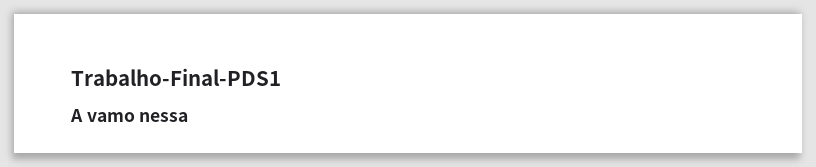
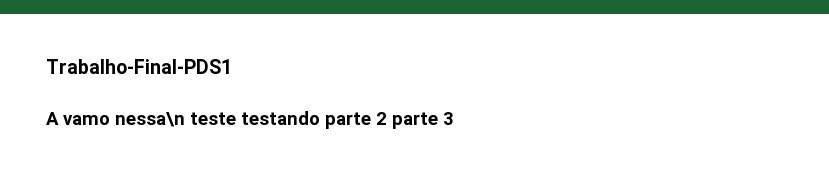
- A vamo nessa
+ A vamo nessa\n teste testando parte 2 parte 3

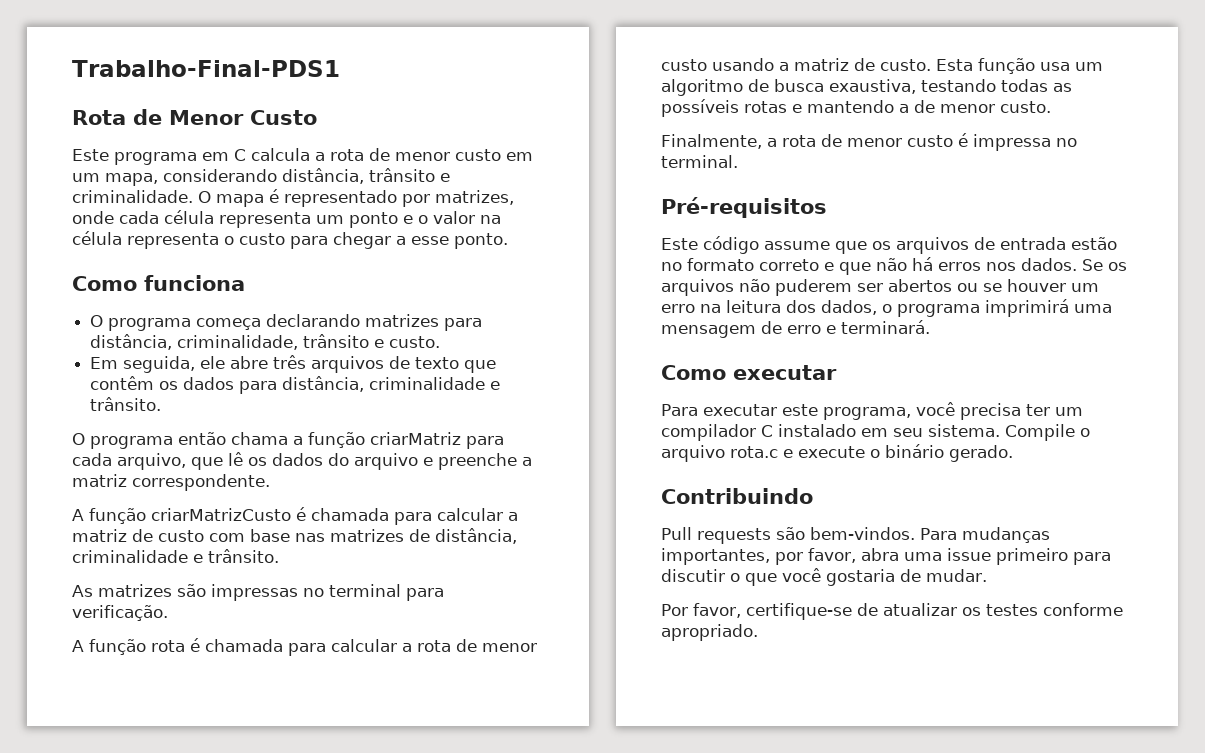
- A vamo nessa\n teste testando parte 2 parte 3
+ Rota de Menor Custo
+ Este programa em C calcula a rota de menor custo em um mapa, considerando distância, trânsito e criminalidade. O mapa é representado por matrizes, onde cada célula representa um ponto e o valor na célula representa o custo para chegar a esse ponto.
+ Como funciona
+ O programa começa declarando matrizes para distância, criminalidade, trânsito e custo.
+ Em seguida, ele abre três arquivos de texto que contêm os dados para distância, criminalidade e trânsito.
+ O programa então chama a função criarMatriz para cada arquivo, que lê os dados do arquivo e preenche a matriz correspondente.
+ A função criarMatrizCusto é chamada para calcular a matriz de custo com base nas matrizes de distância, criminalidade e trânsito.
+ As matrizes são impressas no terminal para verificação.
+ A função rota é chamada para calcular a rota de menor custo usando a matriz de custo. Esta função usa um algoritmo de busca exaustiva, testando todas as possíveis rotas e mantendo a de menor custo.
+ Finalmente, a rota de menor custo é impressa no terminal.
+ Pré-requisitos
+ Este código assume que os arquivos de entrada estão no formato correto e que não há erros nos dados. Se os arquivos não puderem ser abertos ou se houver um erro na leitura dos dados, o programa imprimirá uma mensagem de erro e terminará.
+ Como executar
+ Para executar este programa, você precisa ter um compilador C instalado em seu sistema. Compile o arquivo rota.c e execute o binário gerado.
+ Contribuindo
+ Pull requests são bem-vindos. Para mudanças importantes, por favor, abra uma issue primeiro para discutir o que você gostaria de mudar.
+ Por favor, certifique-se de atualizar os testes conforme apropriado.

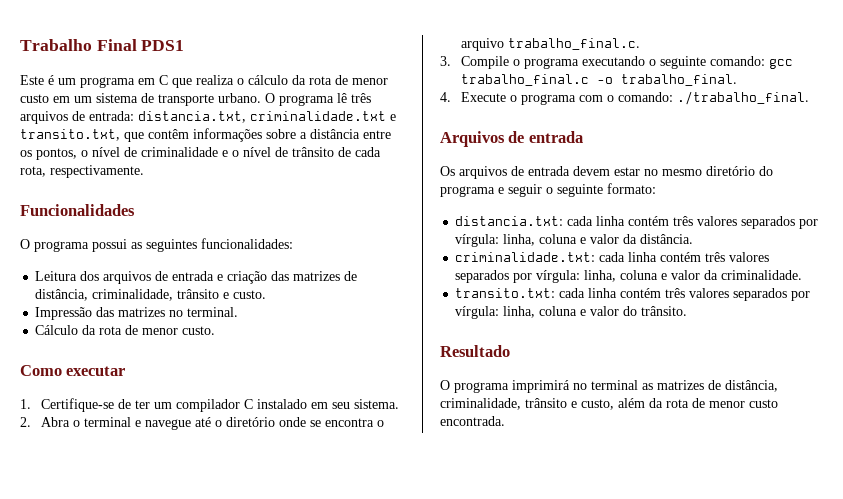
- Trabalho-Final-PDS1
- Rota de Menor Custo
- Este programa em C calcula a rota de menor custo em um mapa, considerando distância, trânsito e criminalidade. O mapa é representado por matrizes, onde cada célula representa um ponto e o valor na célula representa o custo para chegar a esse ponto.
- Como funciona
- O programa começa declarando matrizes para distância, criminalidade, trânsito e custo.
+ Trabalho Final PDS1
+ Este é um programa em C que realiza o cálculo da rota de menor custo em um sistema de transporte urbano. O programa lê três arquivos de entrada: distancia.txt, criminalidade.txt e transito.txt, que contêm informações sobre a distância entre os pontos, o nível de criminalidade e o nível de trânsito de cada rota, respectivamente.
+ Funcionalidades
+ O programa possui as seguintes funcionalidades:
+ Leitura dos arquivos de entrada e criação das matrizes de distância, criminalidade, trânsito e custo.
- Em seguida, ele abre três arquivos de texto que contêm os dados para distância, criminalidade e trânsito.
- O programa então chama a função criarMatriz para cada arquivo, que lê os dados do arquivo e preenche a matriz correspondente.
- A função criarMatrizCusto é chamada para calcular a matriz de custo com base nas matrizes de distância, criminalidade e trânsito.
- As matrizes são impressas no terminal para verificação.
- A função rota é chamada para calcular a rota de menor custo usando a matriz de custo. Esta função usa um algoritmo de busca exaustiva, testando todas as possíveis rotas e mantendo a de menor custo.
- Finalmente, a rota de menor custo é impressa no terminal.
- Pré-requisitos
- Este código assume que os arquivos de entrada estão no formato correto e que não há erros nos dados. Se os arquivos não puderem ser abertos ou se houver um erro na leitura dos dados, o programa imprimirá uma mensagem de erro e terminará.
+ Impressão das matrizes no terminal.
+ Cálculo da rota de menor custo.
  Como executar
- Para executar este programa, você precisa ter um compilador C instalado em seu sistema. Compile o arquivo rota.c e execute o binário gerado.
- Contribuindo
- Pull requests são bem-vindos. Para mudanças importantes, por favor, abra uma issue primeiro para discutir o que você gostaria de mudar.
- Por favor, certifique-se de atualizar os testes conforme apropriado.
+ 1. Certifique-se de ter um compilador C instalado em seu sistema.
+ 2. Abra o terminal e navegue até o diretório onde se encontra o arquivo trabalho_final.c.
+ 3. Compile o programa executando o seguinte comando: gcc trabalho_final.c -o trabalho_final.
+ 4. Execute o programa com o comando: ./trabalho_final.
+ Arquivos de entrada
+ Os arquivos de entrada devem estar no mesmo diretório do programa e seguir o seguinte formato:
+ distancia.txt: cada linha contém três valores separados por vírgula: linha, coluna e valor da distância.
+ criminalidade.txt: cada linha contém três valores separados por vírgula: linha, coluna e valor da criminalidade.
+ transito.txt: cada linha contém três valores separados por vírgula: linha, coluna e valor do trânsito.
+ Resultado
+ O programa imprimirá no terminal as matrizes de distância, criminalidade, trânsito e custo, além da rota de menor custo encontrada.

